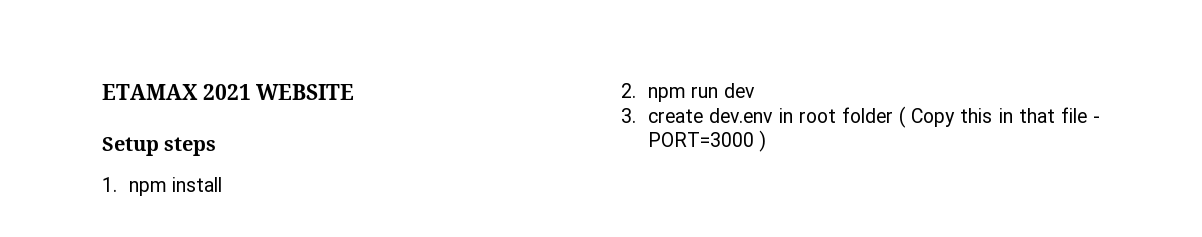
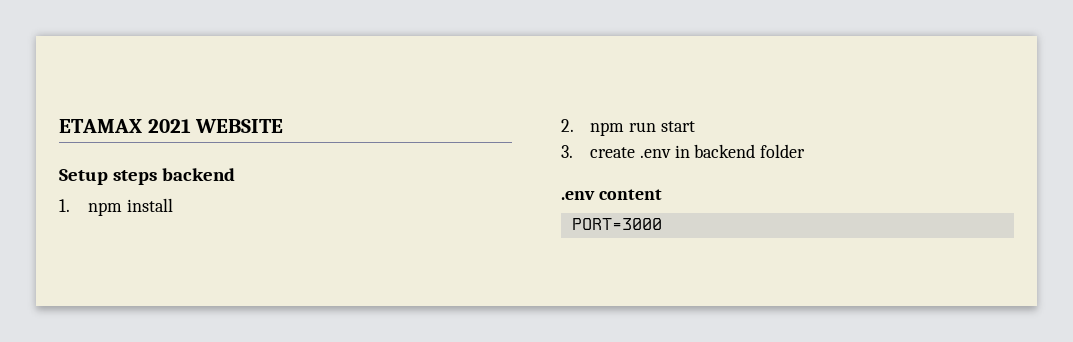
- Setup steps
+ Setup steps backend
- 2. npm run dev
+ 2. npm run start
- 3. create dev.env in root folder ( Copy this in that file - PORT=3000 )
+ 3. create .env in backend folder
+ .env content
+ PORT=3000

